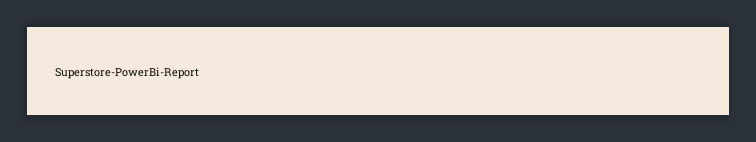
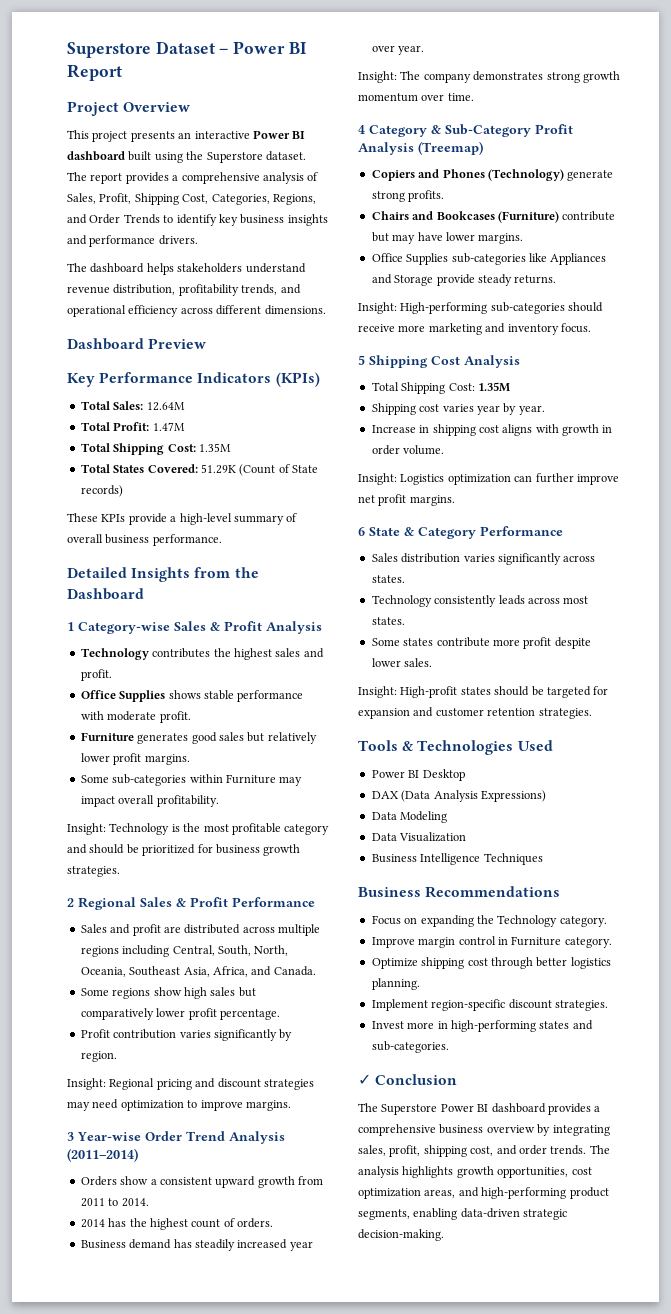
- Superstore-PowerBi-Report
+ Superstore Dataset – Power BI Report
+ Project Overview
+ This project presents an interactive Power BI dashboard built using the Superstore dataset. The report provides a comprehensive analysis of Sales, Profit, Shipping Cost, Categories, Regions, and Order Trends to identify key business insights and performance drivers.
+ The dashboard helps stakeholders understand revenue distribution, profitability trends, and operational efficiency across different dimensions.
+ Dashboard Preview
+ Key Performance Indicators (KPIs)
+ Total Sales: 12.64M
+ Total Profit: 1.47M
+ Total Shipping Cost: 1.35M
+ Total States Covered: 51.29K (Count of State records)
+ These KPIs provide a high-level summary of overall business performance.
+ Detailed Insights from the Dashboard
+ 1 Category-wise Sales & Profit Analysis
+ Technology contributes the highest sales and profit.
+ Office Supplies shows stable performance with moderate profit.
+ Furniture generates good sales but relatively lower profit margins.
+ Some sub-categories within Furniture may impact overall profitability.
+ Insight: Technology is the most profitable category and should be prioritized for business growth strategies.
+ 2 Regional Sales & Profit Performance
+ Sales and profit are distributed across multiple regions including Central, South, North, Oceania, Southeast Asia, Africa, and Canada.
+ Some regions show high sales but comparatively lower profit percentage.
+ Profit contribution varies significantly by region.
+ Insight: Regional pricing and discount strategies may need optimization to improve margins.
+ 3 Year-wise Order Trend Analysis (2011–2014)
+ Orders show a consistent upward growth from 2011 to 2014.
+ 2014 has the highest count of orders.
+ Business demand has steadily increased year over year.
+ Insight: The company demonstrates strong growth momentum over time.
+ 4 Category & Sub-Category Profit Analysis (Treemap)
+ Copiers and Phones (Technology) generate strong profits.
+ Chairs and Bookcases (Furniture) contribute but may have lower margins.
+ Office Supplies sub-categories like Appliances and Storage provide steady returns.
+ Insight: High-performing sub-categories should receive more marketing and inventory focus.
+ 5 Shipping Cost Analysis
+ Total Shipping Cost: 1.35M
+ Shipping cost varies year by year.
+ Increase in shipping cost aligns with growth in order volume.
+ Insight: Logistics optimization can further improve net profit margins.
+ 6 State & Category Performance
+ Sales distribution varies significantly across states.
+ Technology consistently leads across most states.
+ Some states contribute more profit despite lower sales.
+ Insight: High-profit states should be targeted for expansion and customer retention strategies.
+ Tools & Technologies Used
+ Power BI Desktop
+ DAX (Data Analysis Expressions)
+ Data Modeling
+ Data Visualization
+ Business Intelligence Techniques
+ Business Recommendations
+ Focus on expanding the Technology category.
+ Improve margin control in Furniture category.
+ Optimize shipping cost through better logistics planning.
+ Implement region-specific discount strategies.
+ Invest more in high-performing states and sub-categories.
+ ✓ Conclusion
+ The Superstore Power BI dashboard provides a comprehensive business overview by integrating sales, profit, shipping cost, and order trends. The analysis highlights growth opportunities, cost optimization areas, and high-performing product segments, enabling data-driven strategic decision-making.

